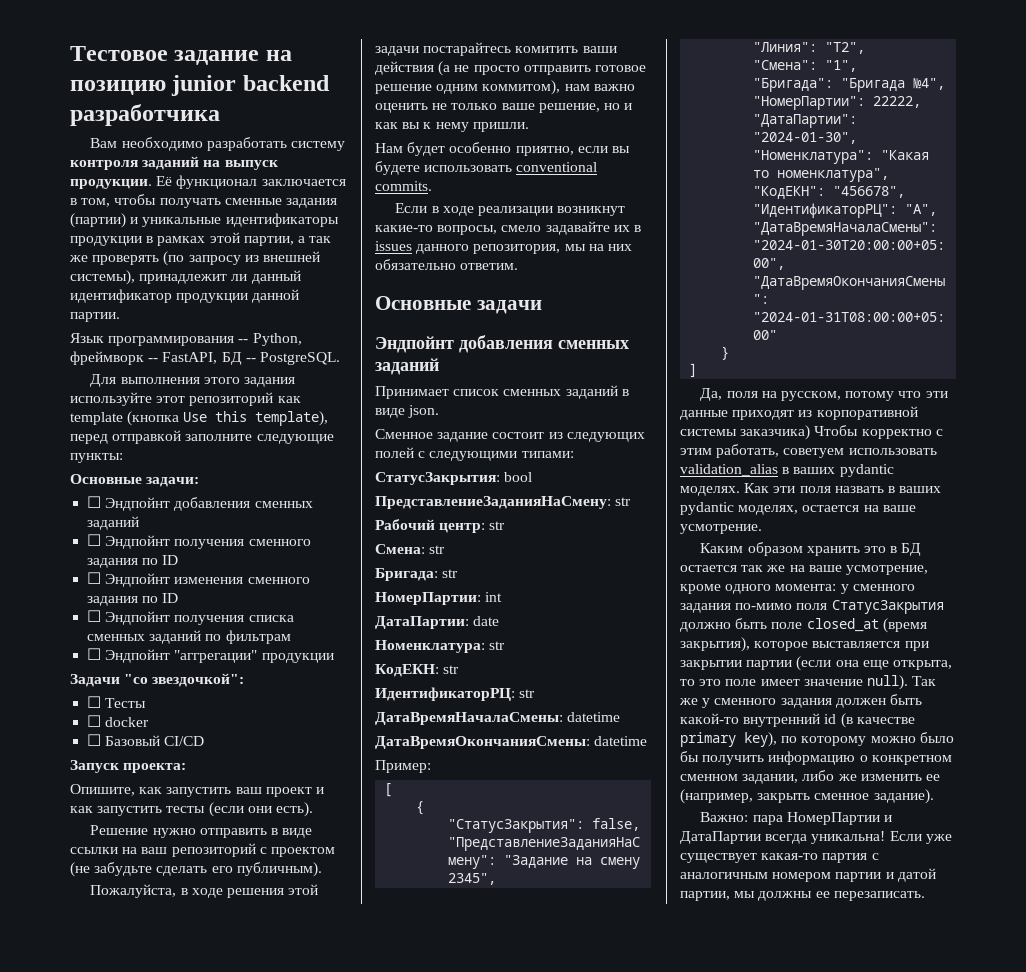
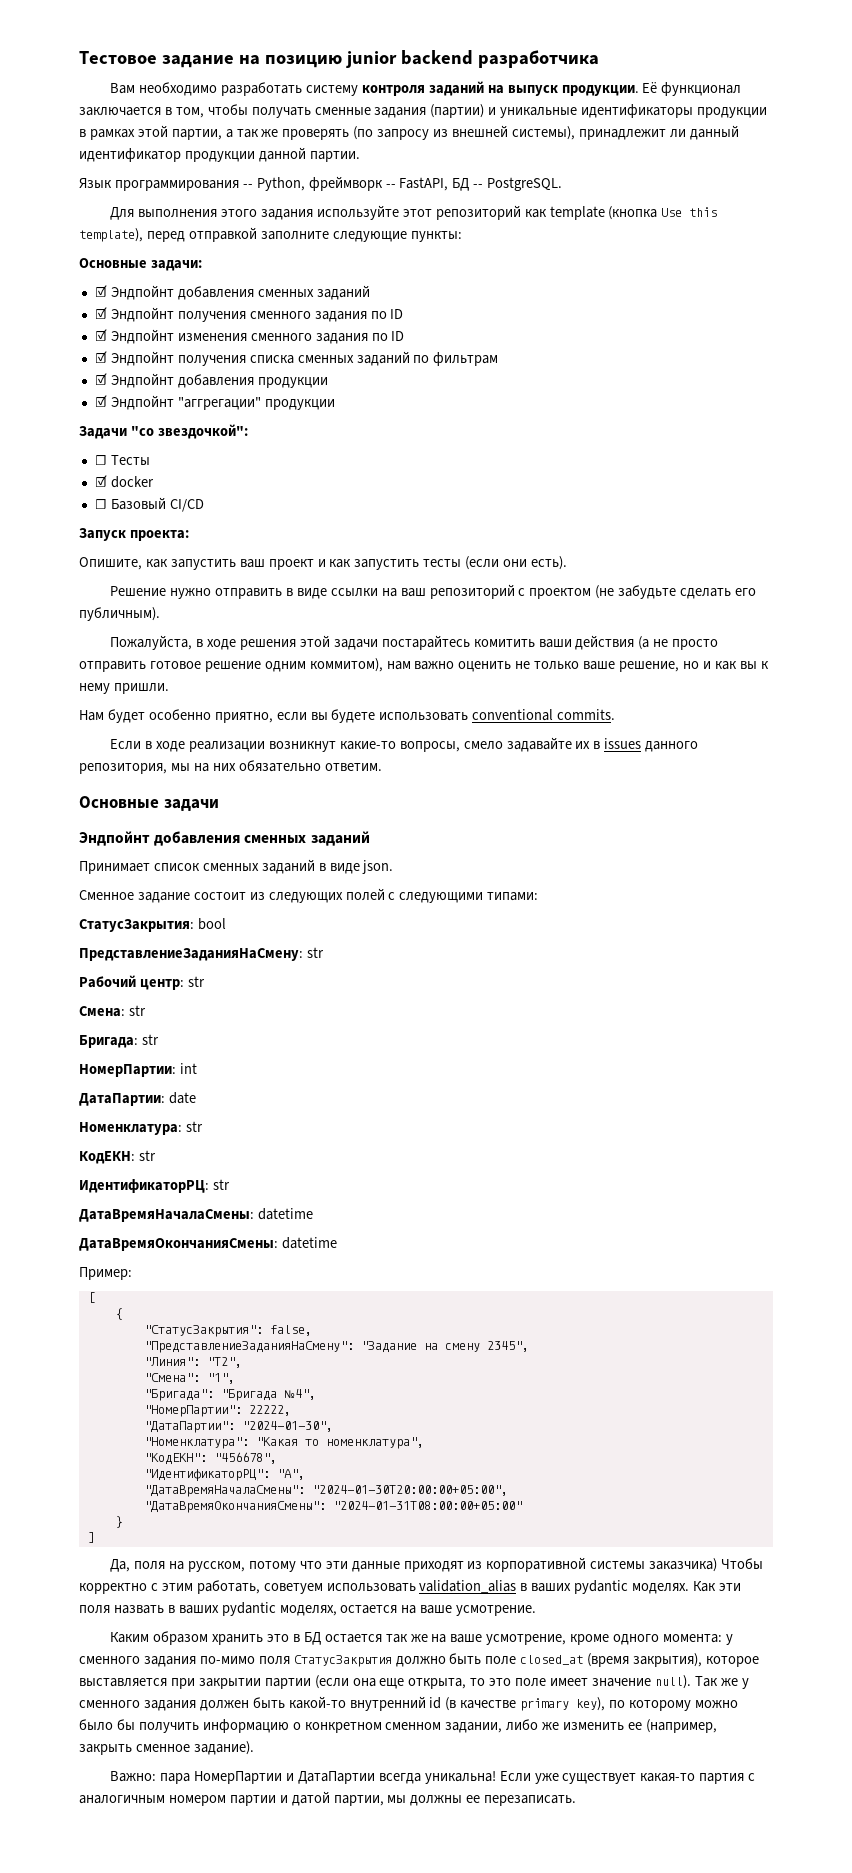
- ☐ Эндпойнт добавления сменных заданий
- ☐ Эндпойнт получения сменного задания по ID
+ ☑ Эндпойнт добавления сменных заданий
+ ☑ Эндпойнт получения сменного задания по ID
- ☐ Эндпойнт изменения сменного задания по ID
+ ☑ Эндпойнт изменения сменного задания по ID
- ☐ Эндпойнт получения списка сменных заданий по фильтрам
+ ☑ Эндпойнт получения списка сменных заданий по фильтрам
- ☐ Эндпойнт "аггрегации" продукции
+ ☑ Эндпойнт добавления продукции
+ ☑ Эндпойнт "аггрегации" продукции
- ☐ docker
+ ☑ docker

